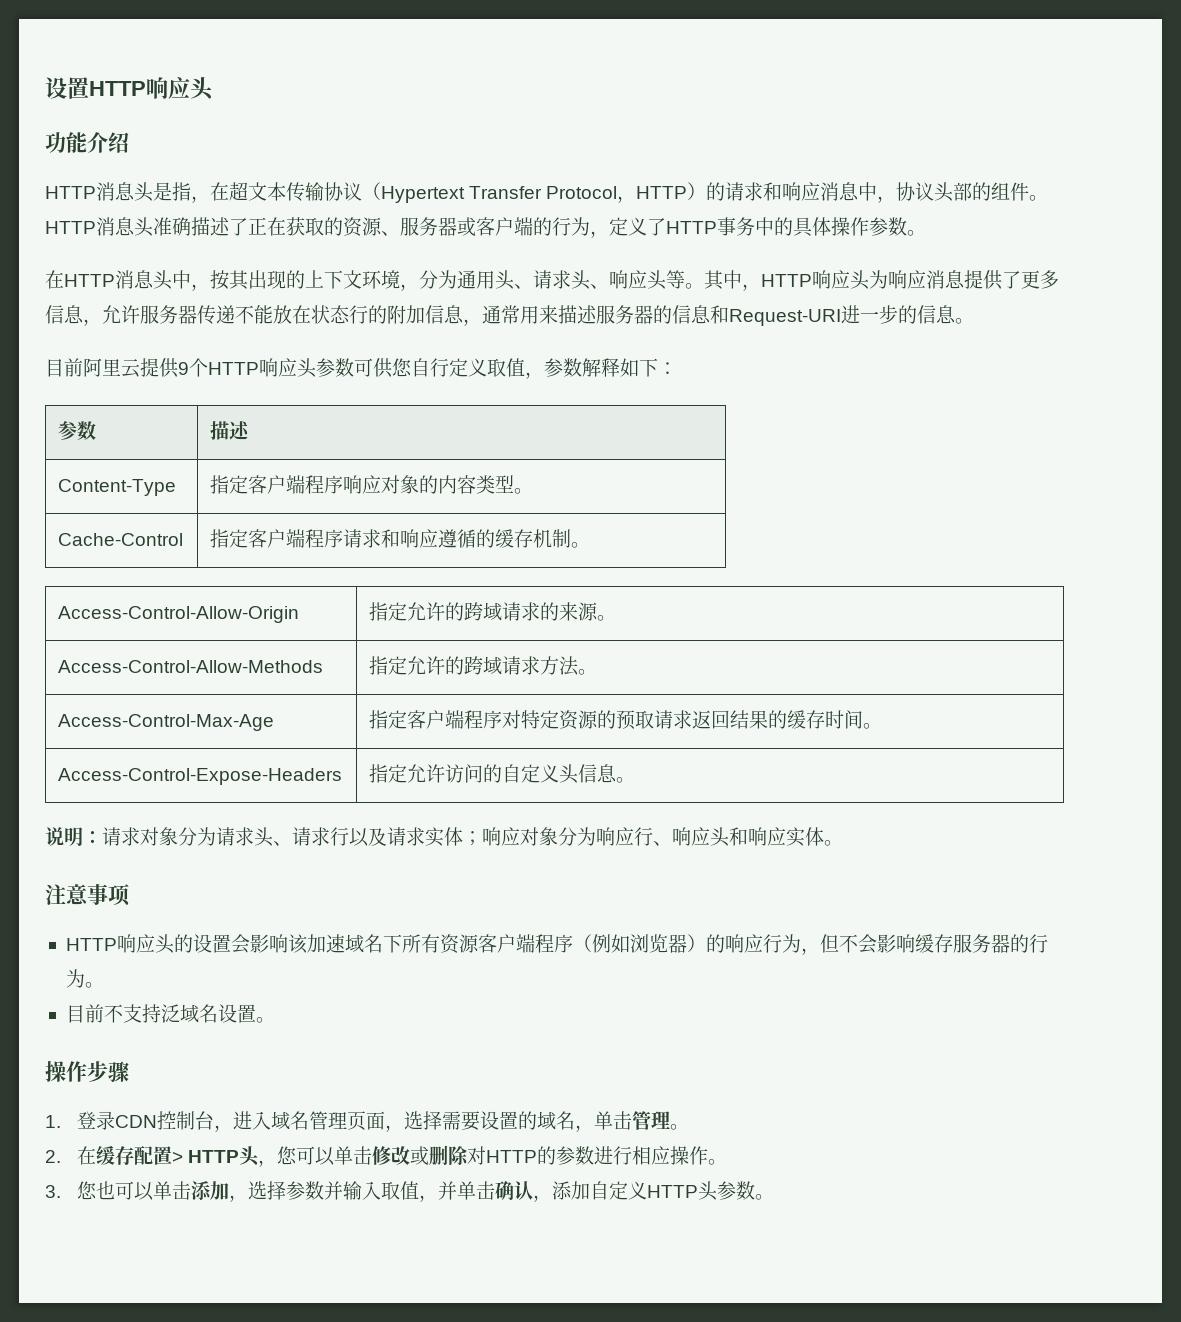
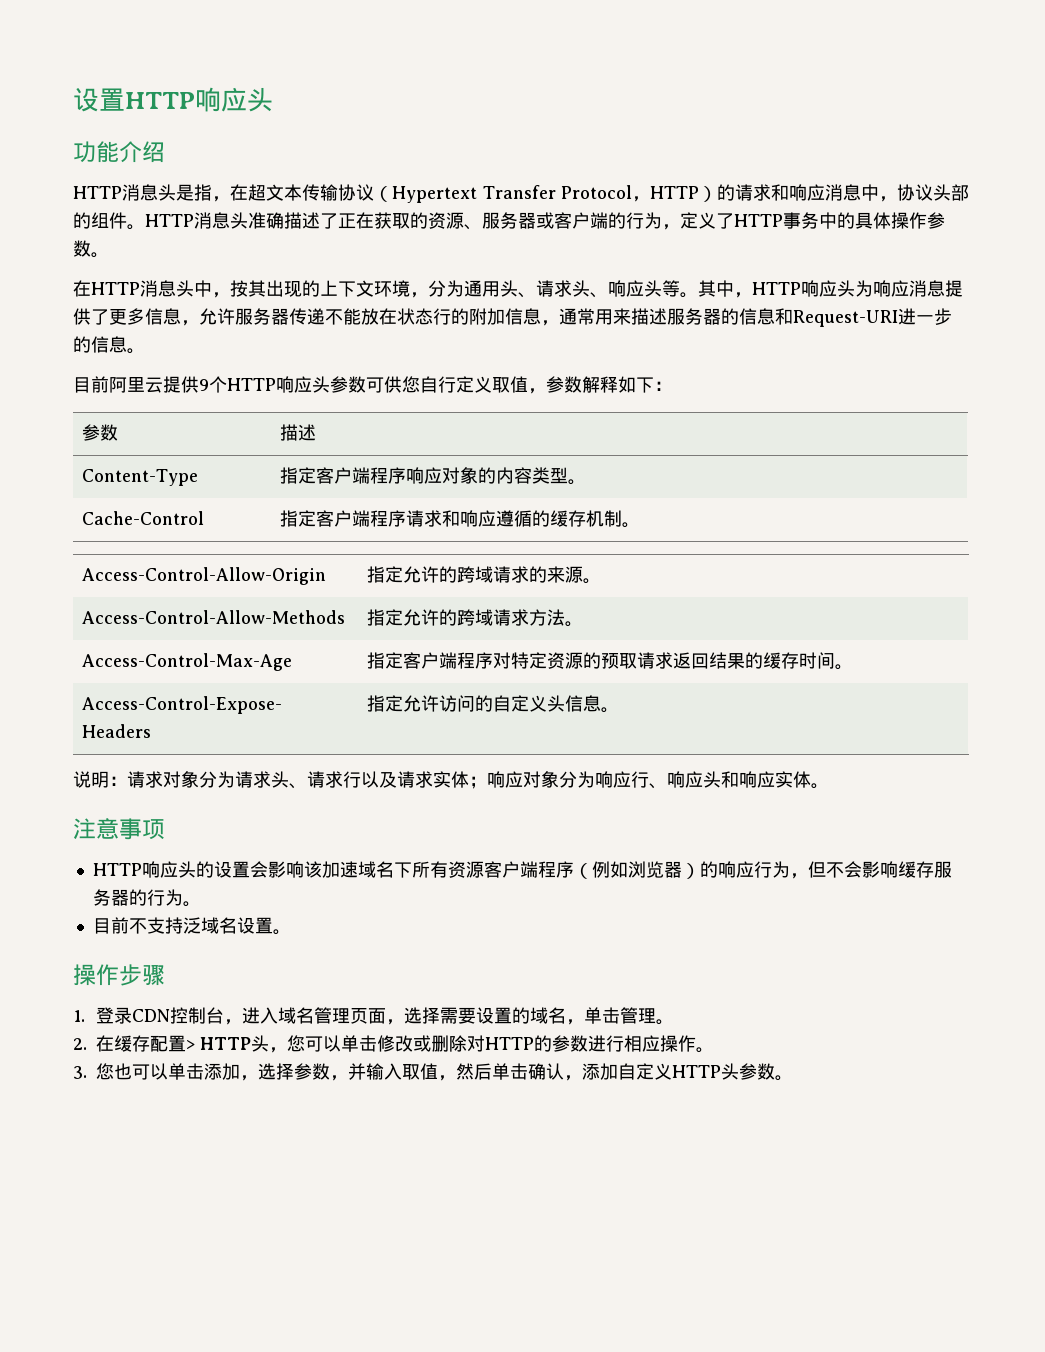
- 3.您也可以单击添加，选择参数并输入取值，并单击确认，添加自定义HTTP头参数。
+ 3.您也可以单击添加，选择参数，并输入取值，然后单击确认，添加自定义HTTP头参数。

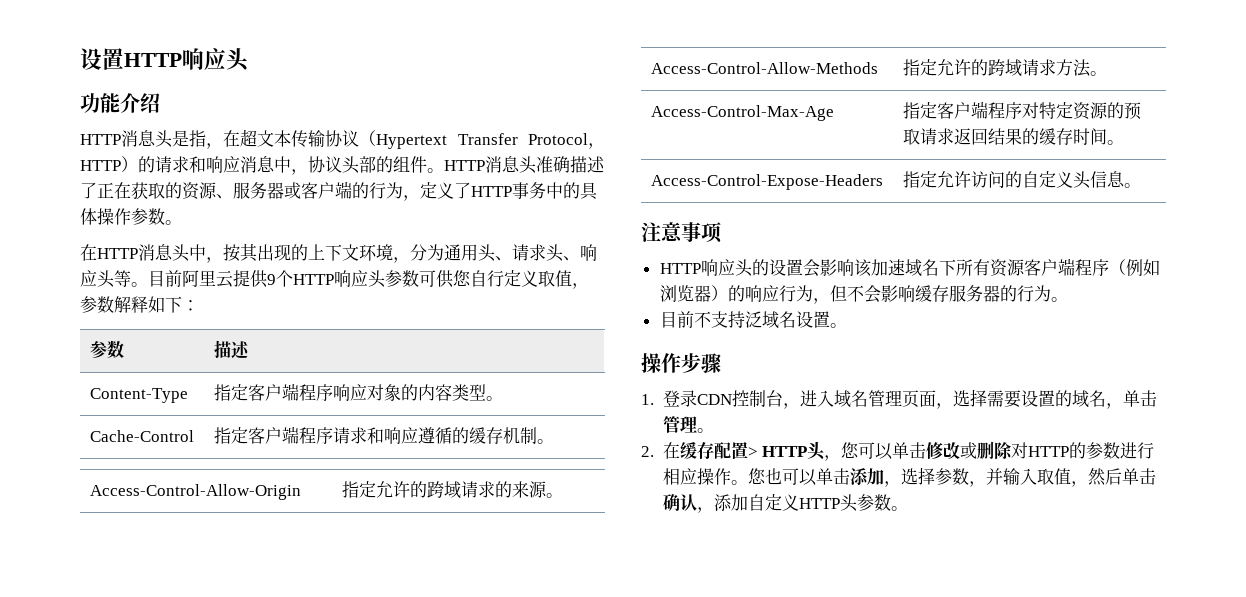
- 在HTTP消息头中，按其出现的上下文环境，分为通用头、请求头、响应头等。其中，HTTP响应头为响应消息提供了更多信息，允许服务器传递不能放在状态行的附加信息，通常用来描述服务器的信息和Request-URI进一步的信息。
- 目前阿里云提供9个HTTP响应头参数可供您自行定义取值，参数解释如下：
+ 在HTTP消息头中，按其出现的上下文环境，分为通用头、请求头、响应头等。目前阿里云提供9个HTTP响应头参数可供您自行定义取值，参数解释如下：
- 说明：请求对象分为请求头、请求行以及请求实体；响应对象分为响应行、响应头和响应实体。
- 2.在缓存配置> HTTP头，您可以单击修改或删除对HTTP的参数进行相应操作。
- 3.您也可以单击添加，选择参数，并输入取值，然后单击确认，添加自定义HTTP头参数。
+ 2.在缓存配置> HTTP头，您可以单击修改或删除对HTTP的参数进行相应操作。您也可以单击添加，选择参数，并输入取值，然后单击确认，添加自定义HTTP头参数。

